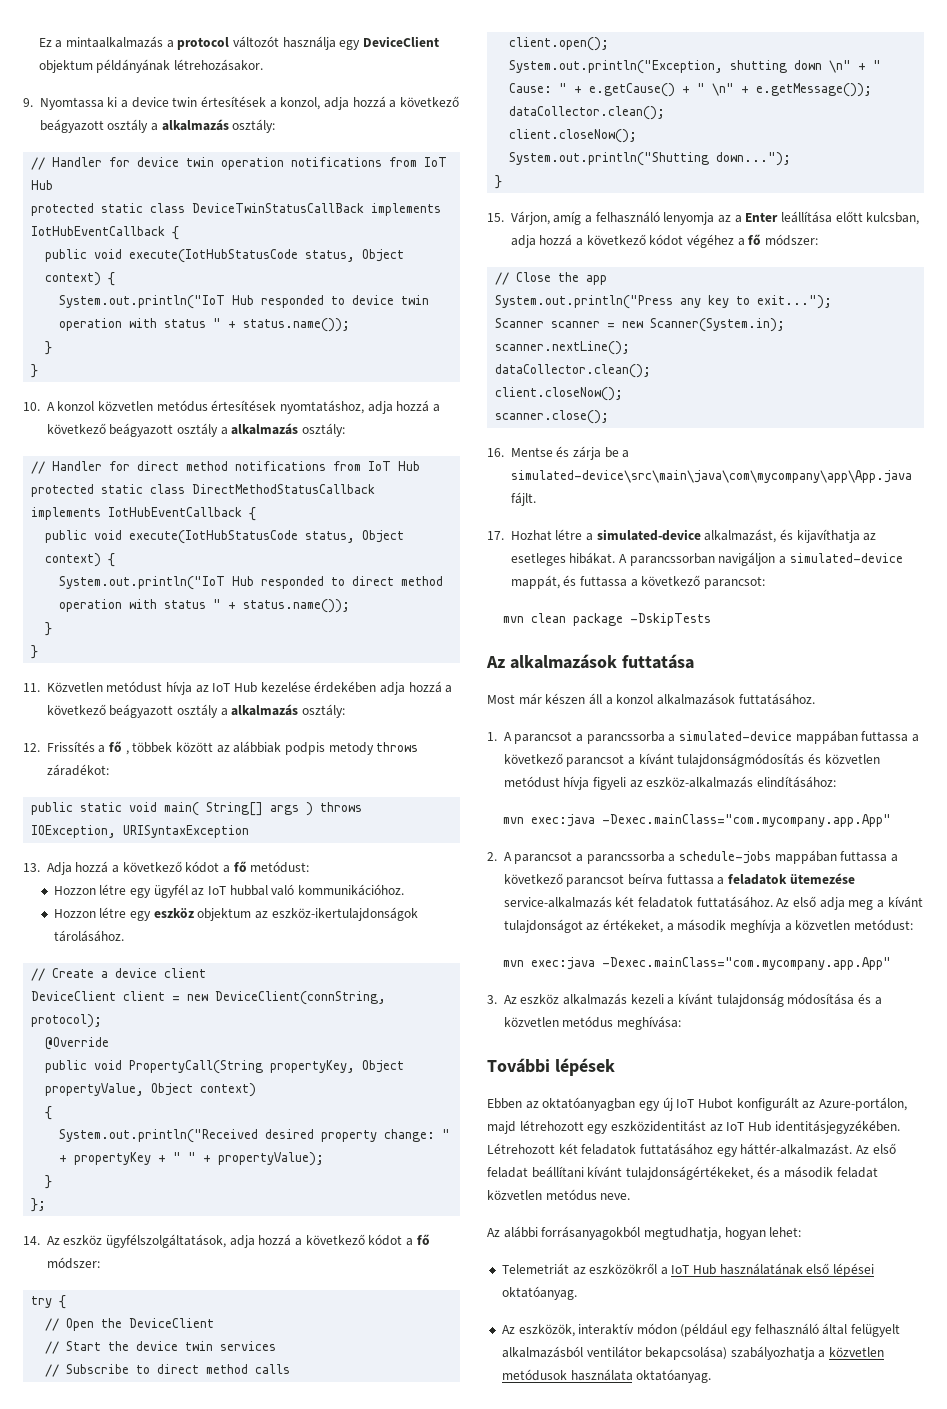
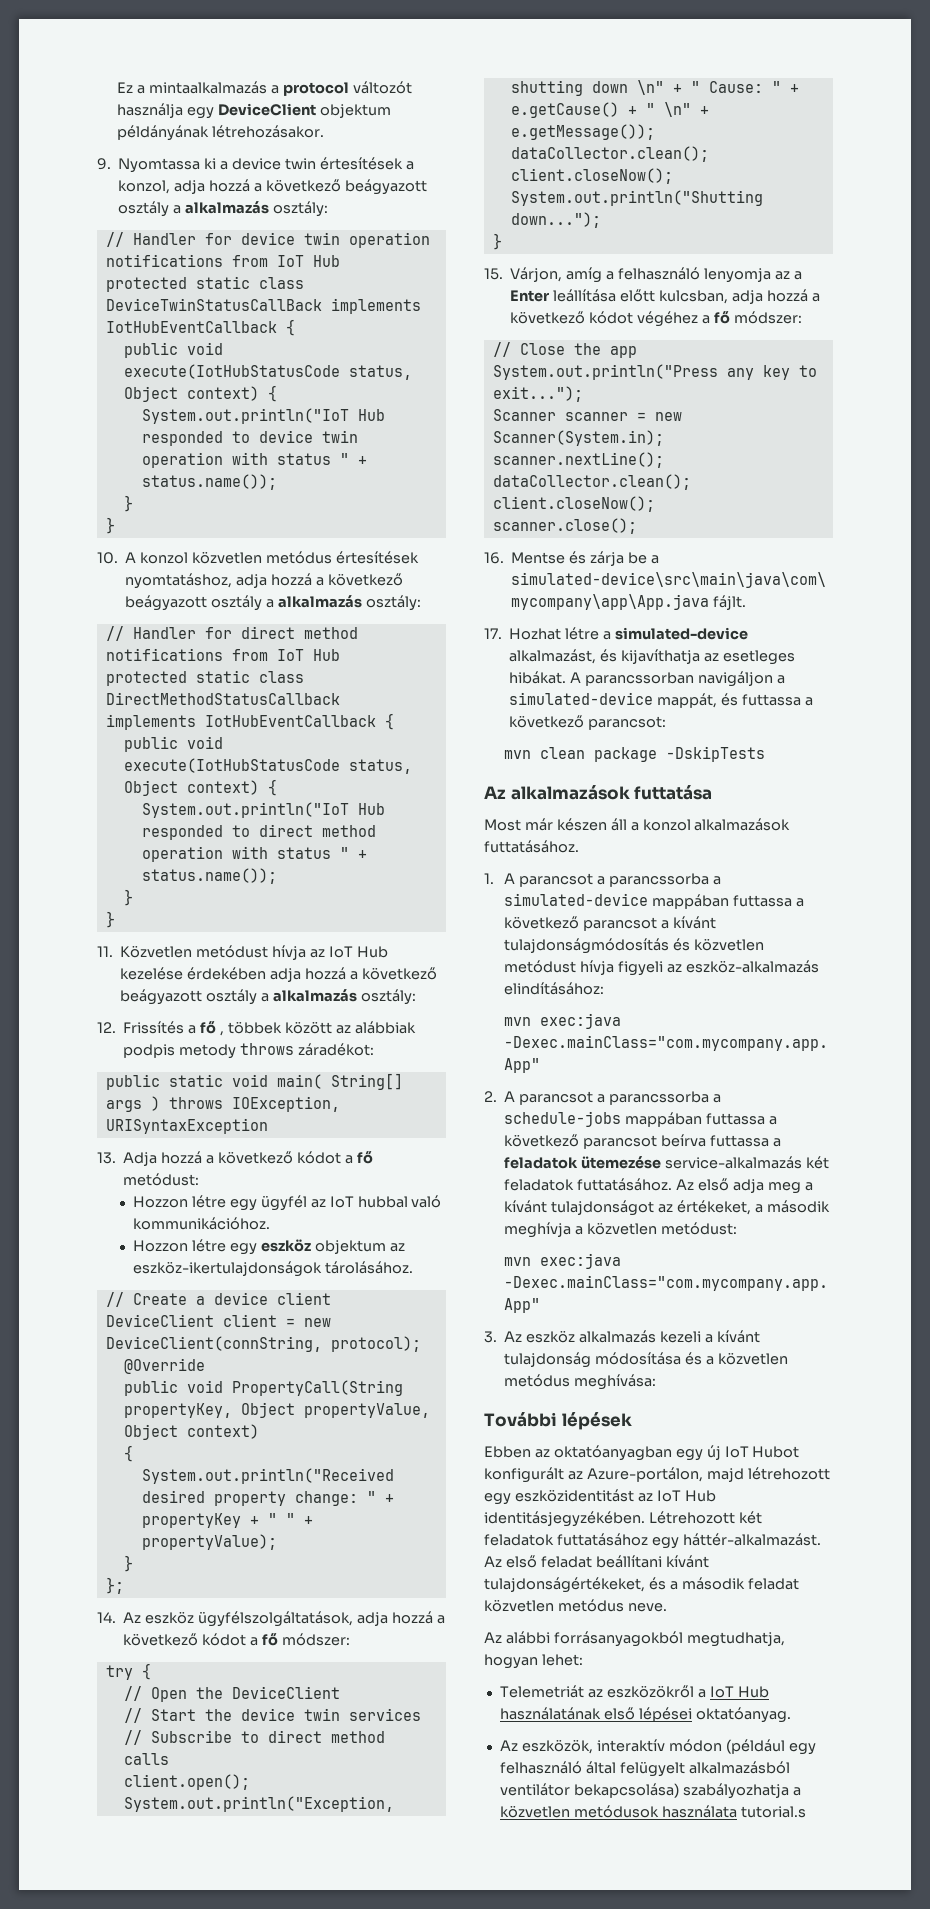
- Az eszközök, interaktív módon (például egy felhasználó által felügyelt alkalmazásból ventilátor bekapcsolása) szabályozhatja a közvetlen metódusok használata oktatóanyag.
+ Az eszközök, interaktív módon (például egy felhasználó által felügyelt alkalmazásból ventilátor bekapcsolása) szabályozhatja a közvetlen metódusok használata tutorial.s

